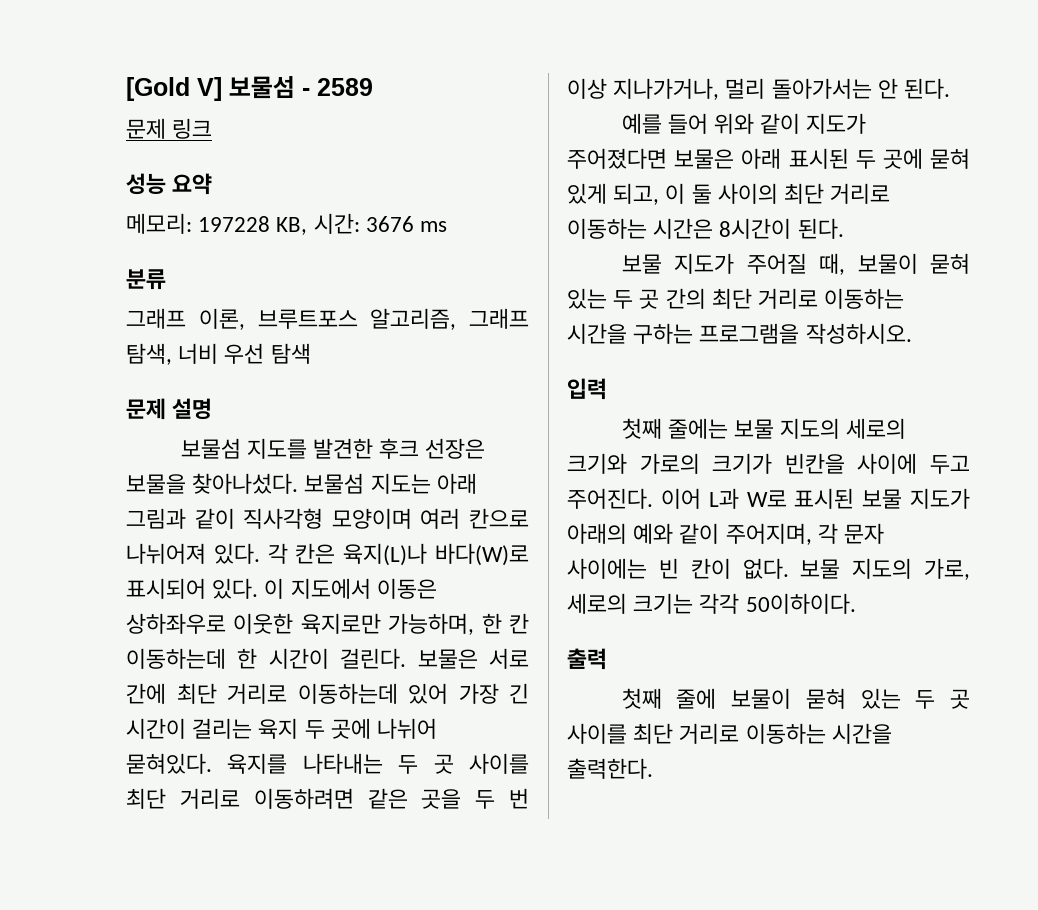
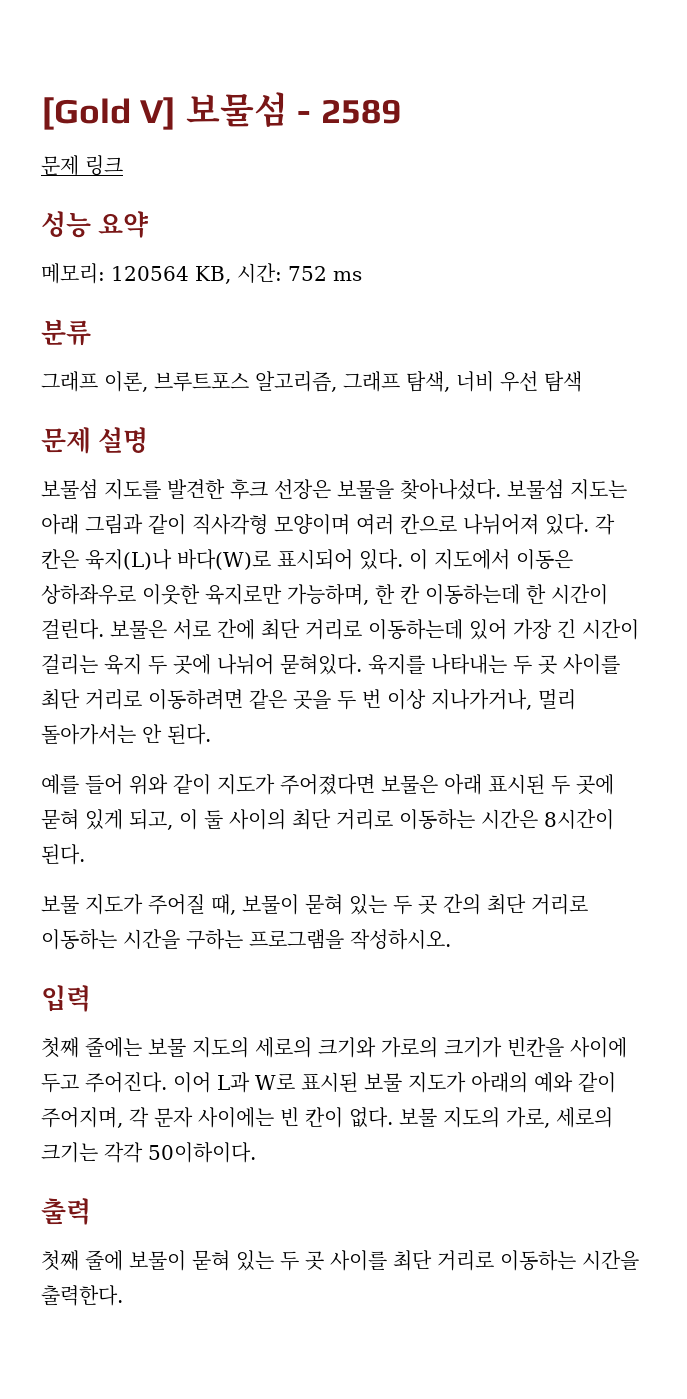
- 메모리: 197228 KB, 시간: 3676 ms
+ 메모리: 120564 KB, 시간: 752 ms

